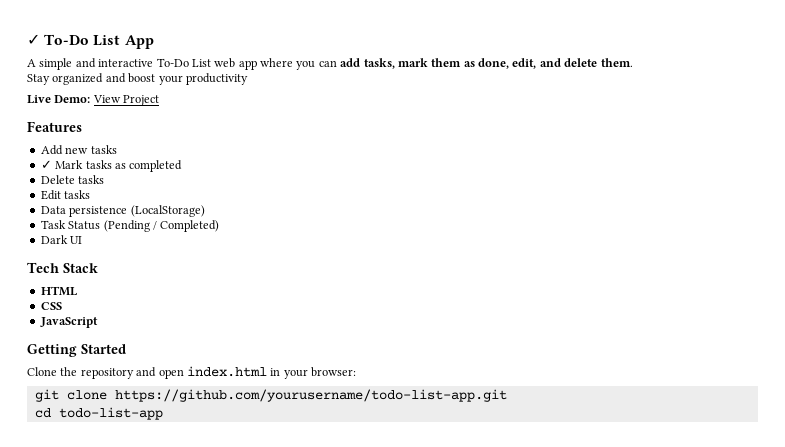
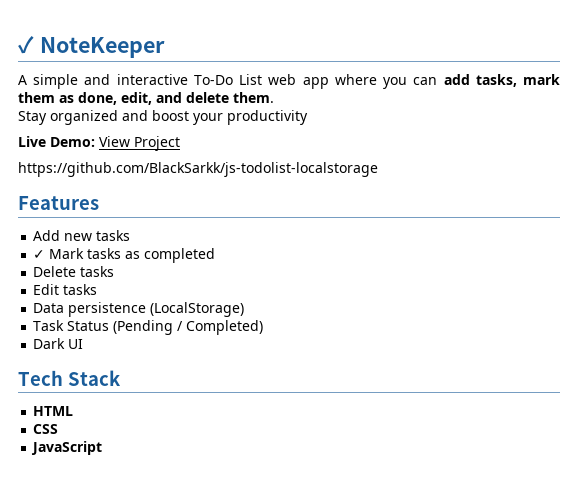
- ✓ To-Do List App
+ ✓ NoteKeeper
+ https://github.com/BlackSarkk/js-todolist-localstorage
- Getting Started
- Clone the repository and open index.html in your browser:
- git clone https://github.com/yourusername/todo-list-app.git
- cd todo-list-app

